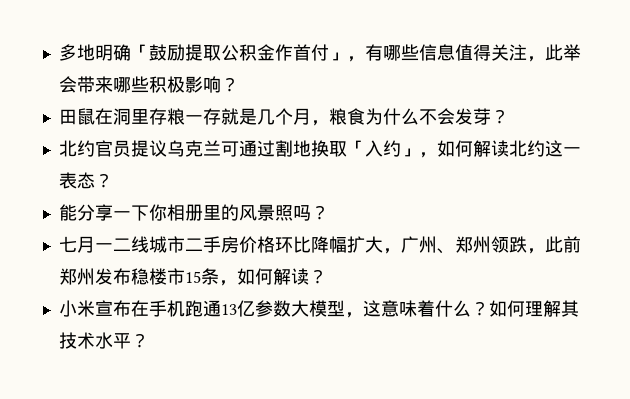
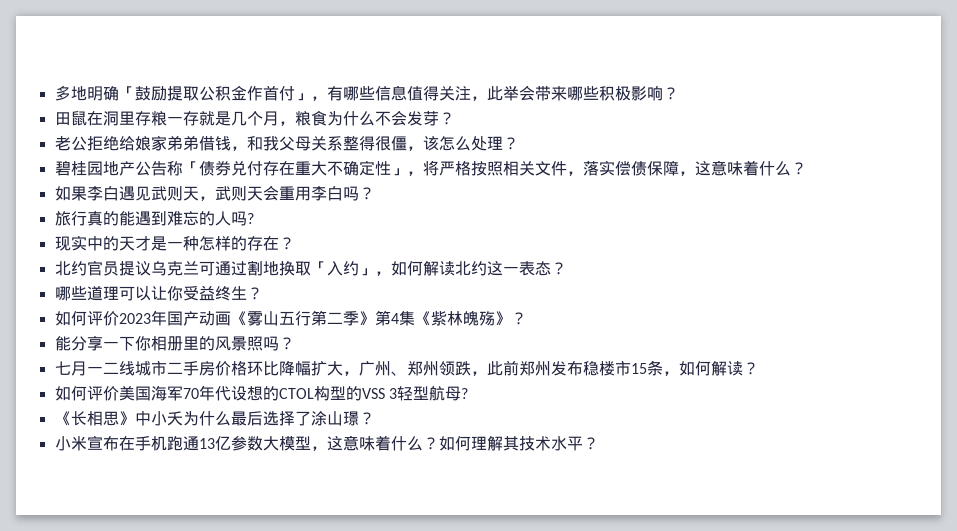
+ 老公拒绝给娘家弟弟借钱，和我父母关系整得很僵，该怎么处理？
+ 碧桂园地产公告称「债券兑付存在重大不确定性」，将严格按照相关文件，落实偿债保障，这意味着什么？
+ 如果李白遇见武则天，武则天会重用李白吗？
+ 旅行真的能遇到难忘的人吗?
+ 现实中的天才是一种怎样的存在？
+ 哪些道理可以让你受益终生？
+ 如何评价2023年国产动画《雾山五行第二季》第4集《紫林魄殇》？
+ 如何评价美国海军70年代设想的CTOL构型的VSS 3轻型航母?
+ 《长相思》中小夭为什么最后选择了涂山璟？

